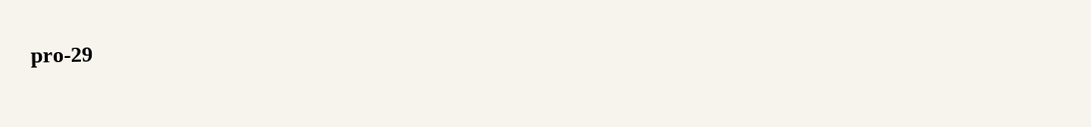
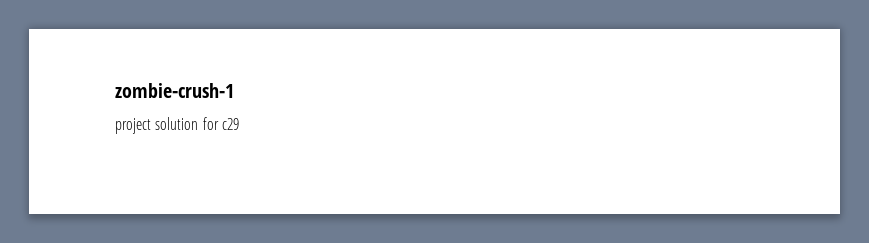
- pro-29
+ zombie-crush-1
+ project solution for c29

